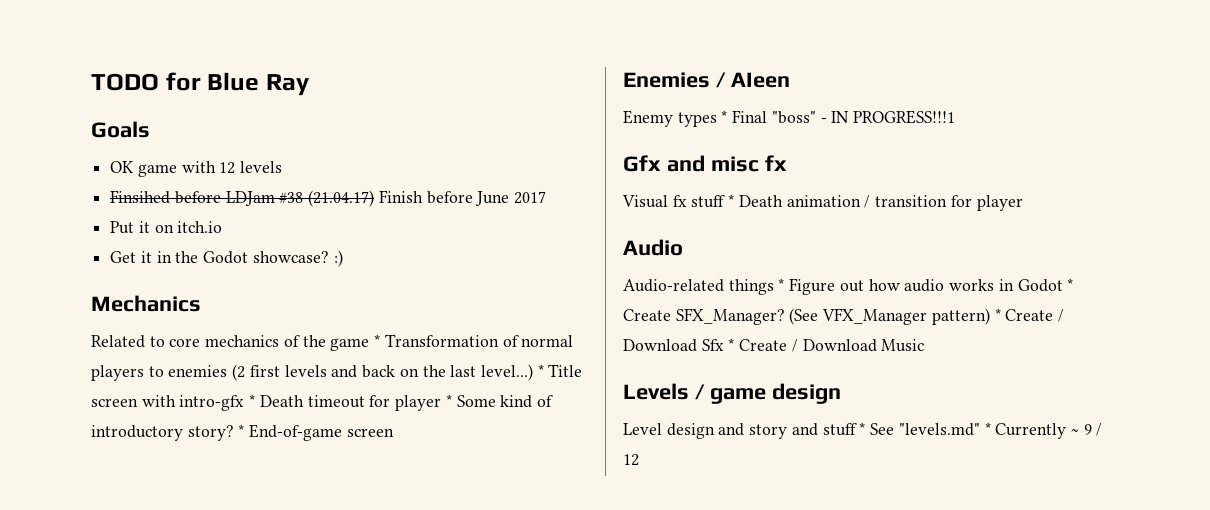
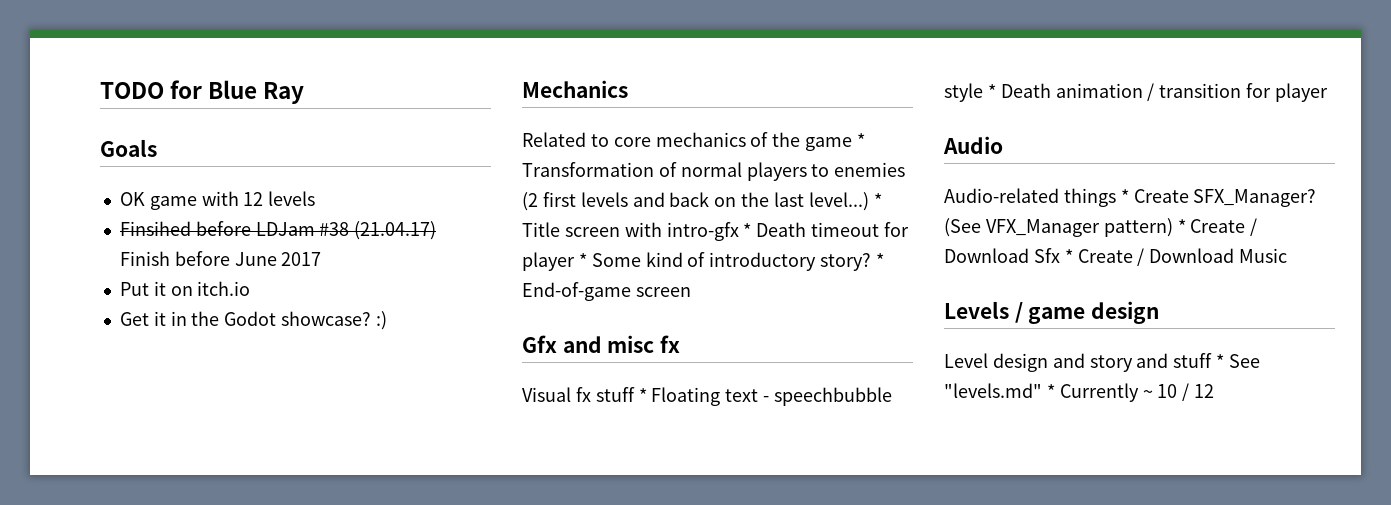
- Enemies / AIeen
- Enemy types * Final "boss" - IN PROGRESS!!!1
- Visual fx stuff * Death animation / transition for player
+ Visual fx stuff * Floating text - speechbubble style * Death animation / transition for player
- Audio-related things * Figure out how audio works in Godot * Create SFX_Manager?
+ Audio-related things * Create SFX_Manager?
- Level design and story and stuff * See "levels.md" * Currently ~ 9 / 12
+ Level design and story and stuff * See "levels.md" * Currently ~ 10 / 12

